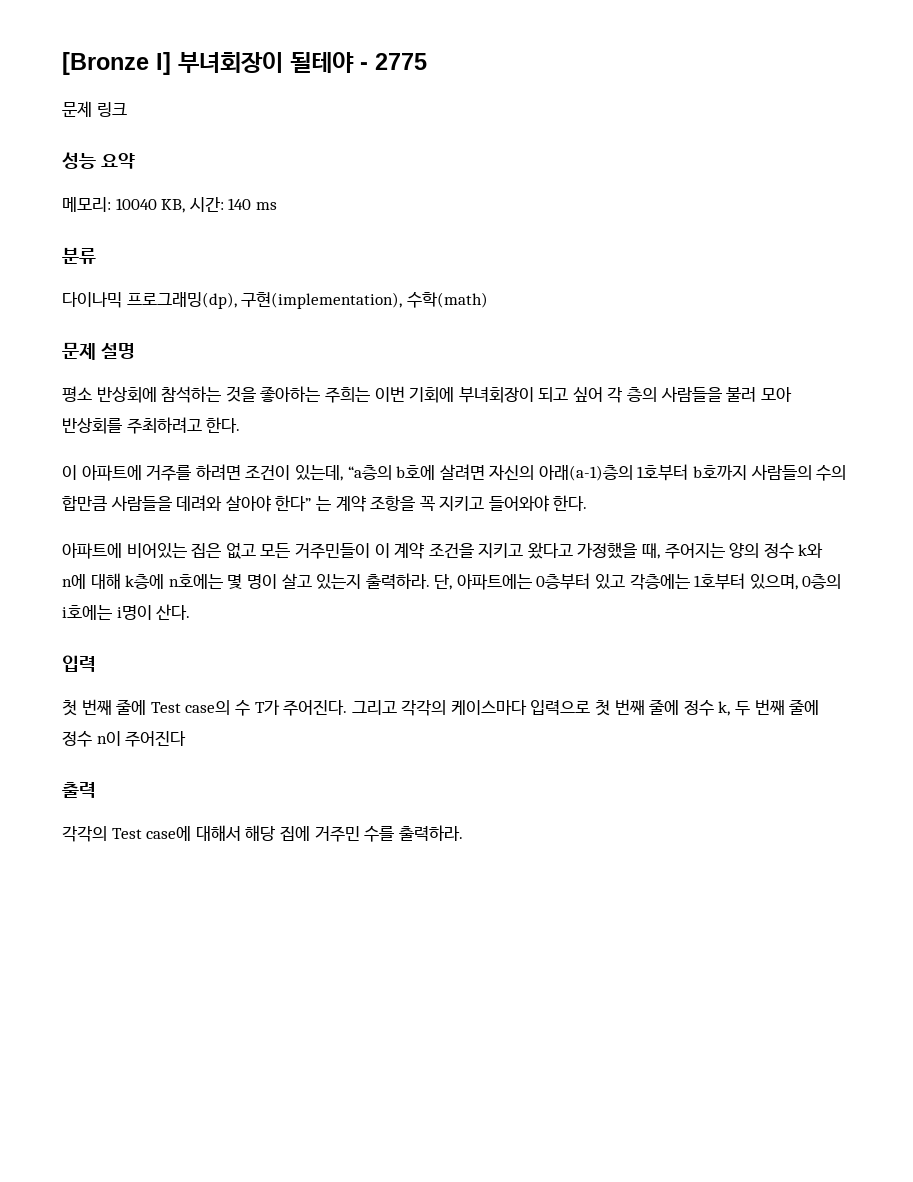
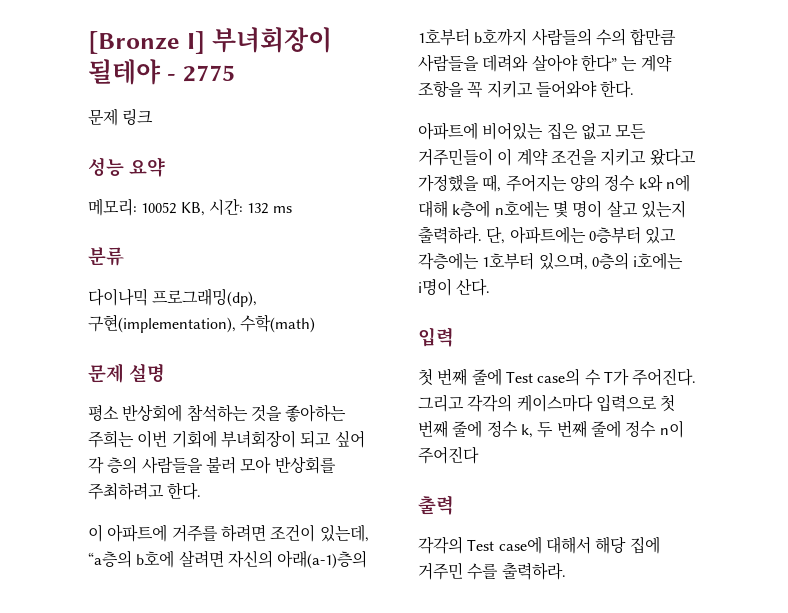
- 메모리: 10040 KB, 시간: 140 ms
+ 메모리: 10052 KB, 시간: 132 ms

